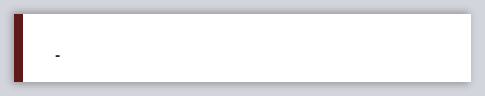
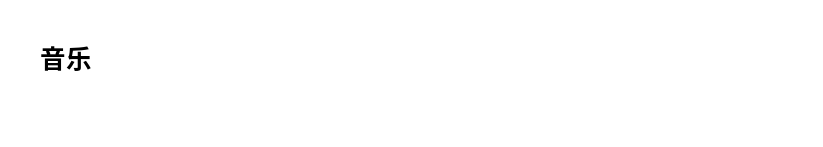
- -
+ 音乐

